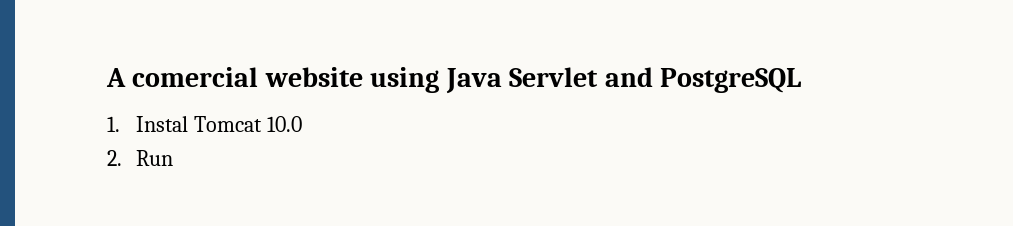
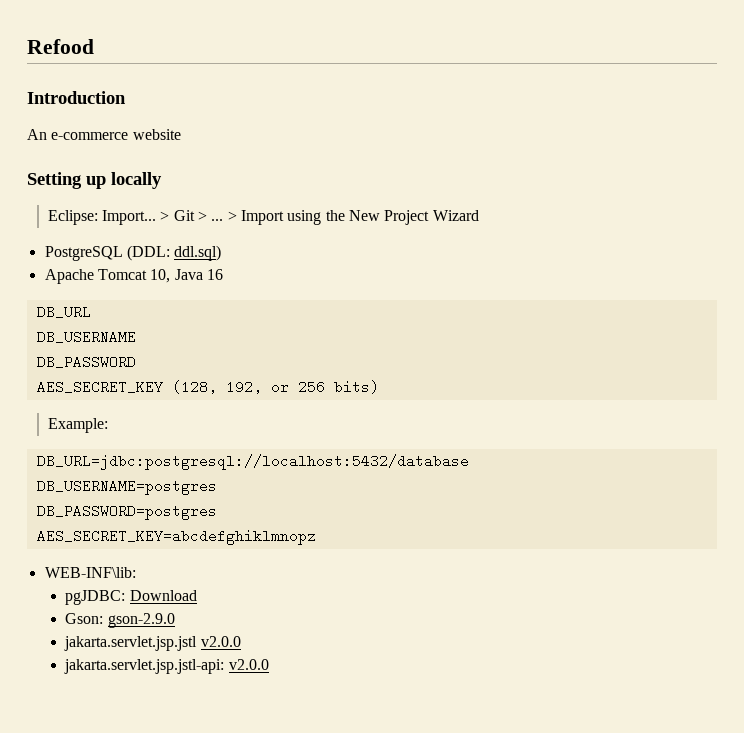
- A comercial website using Java Servlet and PostgreSQL
- 1. Instal Tomcat 10.0
- 2. Run
+ Refood
+ Introduction
+ An e-commerce website
+ Setting up locally
+ Eclipse: Import... > Git > ... > Import using the New Project Wizard
+ PostgreSQL (DDL: ddl.sql)
+ Apache Tomcat 10, Java 16
+ DB_URL
+ DB_USERNAME
+ DB_PASSWORD
+ AES_SECRET_KEY (128, 192, or 256 bits)
+ Example:
+ DB_URL=jdbc:postgresql://localhost:5432/database
+ DB_USERNAME=postgres
+ DB_PASSWORD=postgres
+ AES_SECRET_KEY=abcdefghiklmnopz
+ WEB-INF\lib:
+ pgJDBC: Download
+ Gson: gson-2.9.0
+ jakarta.servlet.jsp.jstl v2.0.0
+ jakarta.servlet.jsp.jstl-api: v2.0.0

